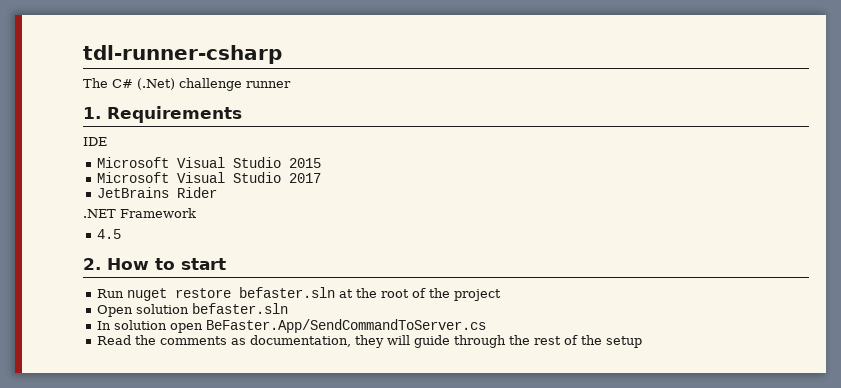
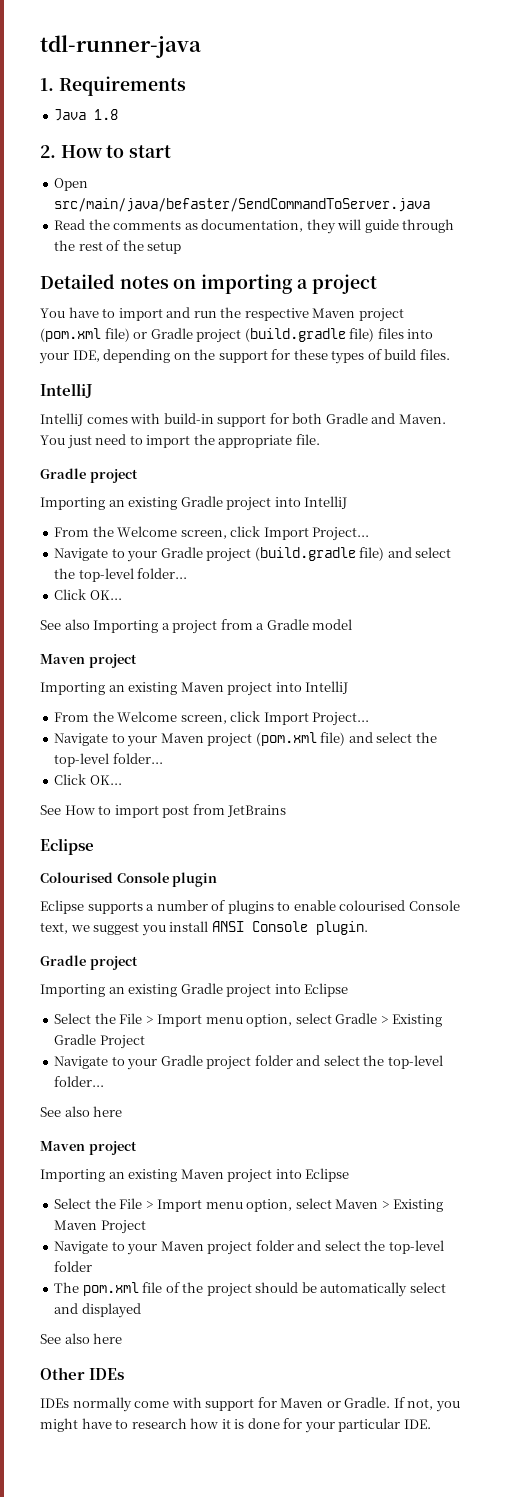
- tdl-runner-csharp
- The C# (.Net) challenge runner
+ tdl-runner-java
  1. Requirements
- IDE
- Microsoft Visual Studio 2015
- Microsoft Visual Studio 2017
- JetBrains Rider
- .NET Framework
- 4.5
+ Java 1.8
  2. How to start
- Run nuget restore befaster.sln at the root of the project
- Open solution befaster.sln
- In solution open BeFaster.App/SendCommandToServer.cs
+ Open src/main/java/befaster/SendCommandToServer.java
+ Detailed notes on importing a project
+ You have to import and run the respective Maven project (pom.xml file) or Gradle project (build.gradle file) files into your IDE, depending on the support for these types of build files.
+ IntelliJ
+ IntelliJ comes with build-in support for both Gradle and Maven. You just need to import the appropriate file.
+ Gradle project
+ Importing an existing Gradle project into IntelliJ
+ From the Welcome screen, click Import Project...
+ Navigate to your Gradle project (build.gradle file) and select the top-level folder...
+ Click OK...
+ See also Importing a project from a Gradle model
+ Maven project
+ Importing an existing Maven project into IntelliJ
+ From the Welcome screen, click Import Project...
+ Navigate to your Maven project (pom.xml file) and select the top-level folder...
+ Click OK...
+ See How to import post from JetBrains
+ Eclipse
+ Colourised Console plugin
+ Eclipse supports a number of plugins to enable colourised Console text, we suggest you install ANSI Console plugin.
+ Gradle project
+ Importing an existing Gradle project into Eclipse
+ Select the File > Import menu option, select Gradle > Existing Gradle Project
+ Navigate to your Gradle project folder and select the top-level folder...
+ See also here
+ Maven project
+ Importing an existing Maven project into Eclipse
+ Select the File > Import menu option, select Maven > Existing Maven Project
+ Navigate to your Maven project folder and select the top-level folder
+ The pom.xml file of the project should be automatically select and displayed
+ See also here
+ Other IDEs
+ IDEs normally come with support for Maven or Gradle. If not, you might have to research how it is done for your particular IDE.

